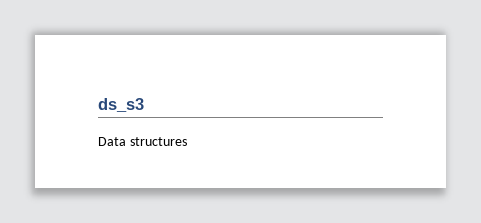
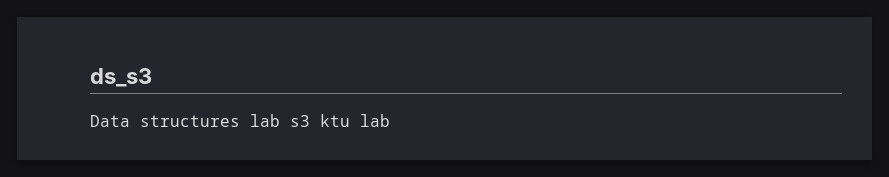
- Data structures
+ Data structures lab s3 ktu lab

